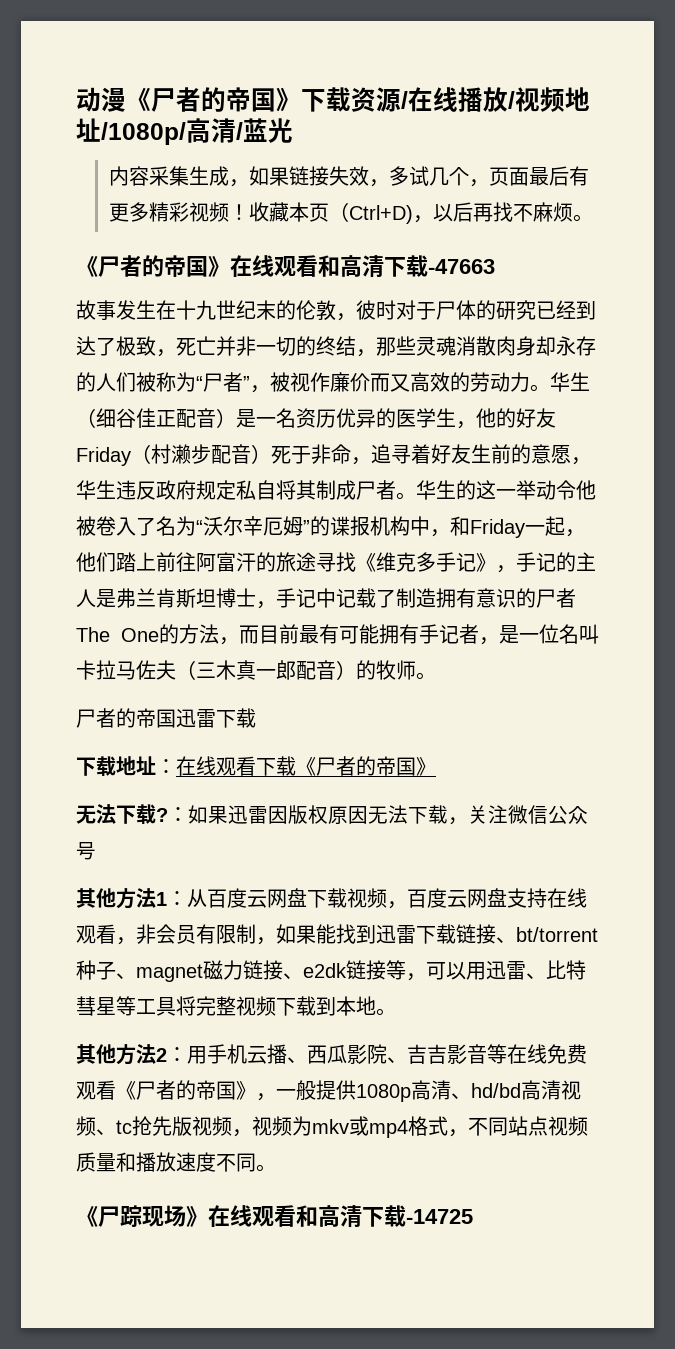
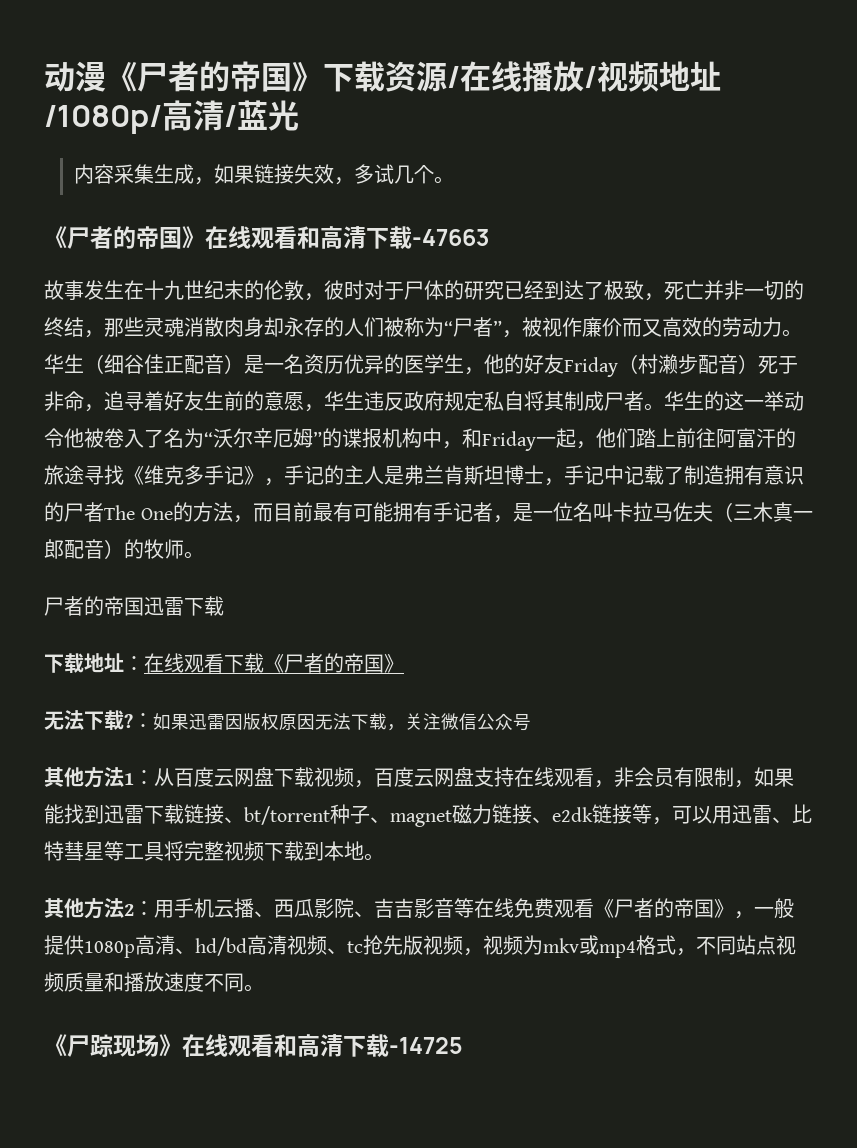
- 内容采集生成，如果链接失效，多试几个，页面最后有更多精彩视频！收藏本页（Ctrl+D)，以后再找不麻烦。
+ 内容采集生成，如果链接失效，多试几个。

